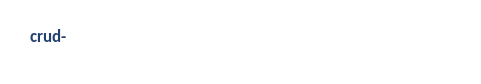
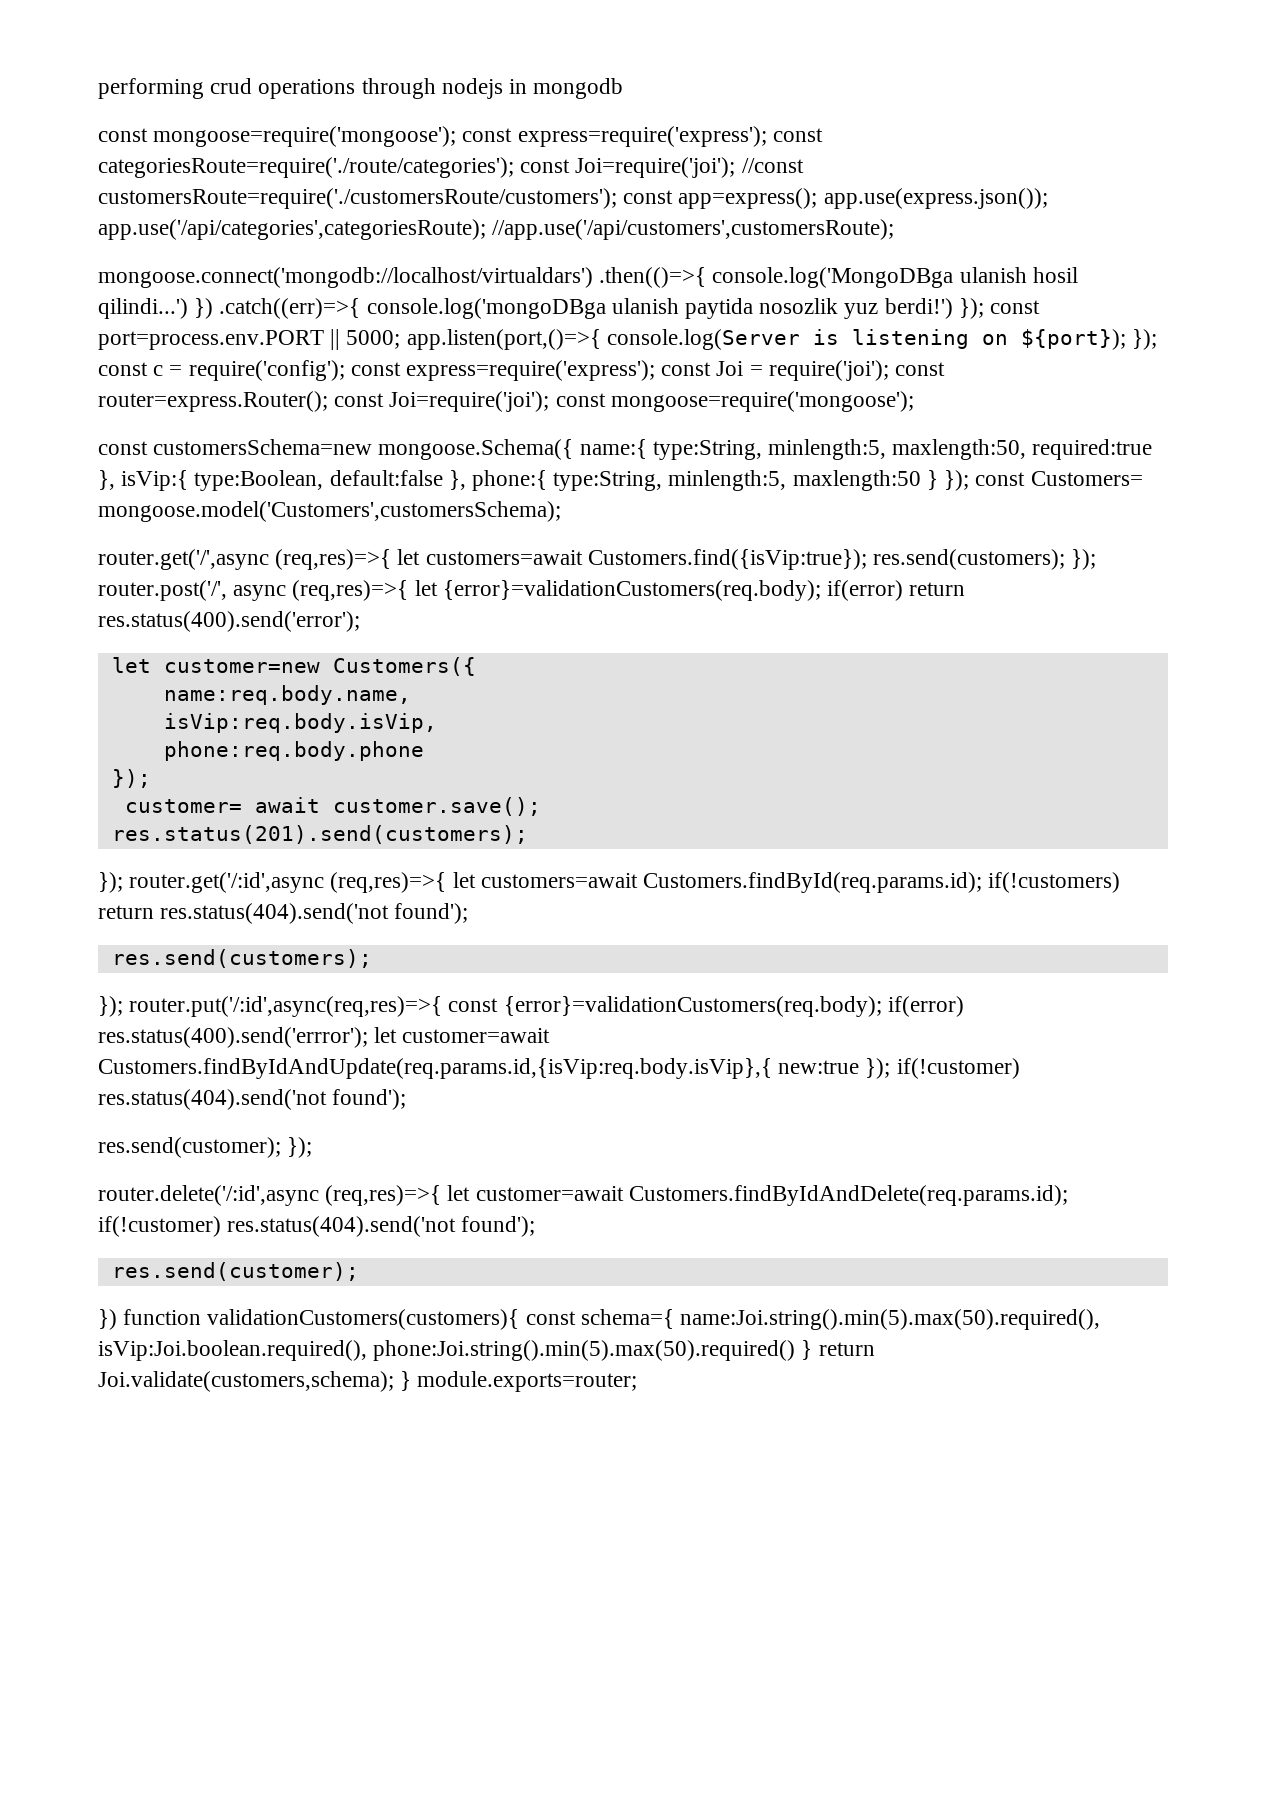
- crud-
+ performing crud operations through nodejs in mongodb
+ const mongoose=require('mongoose'); const express=require('express'); const categoriesRoute=require('./route/categories'); const Joi=require('joi'); //const customersRoute=require('./customersRoute/customers'); const app=express(); app.use(express.json()); app.use('/api/categories',categoriesRoute); //app.use('/api/customers',customersRoute);
+ mongoose.connect('mongodb://localhost/virtualdars') .then(()=>{ console.log('MongoDBga ulanish hosil qilindi...') }) .catch((err)=>{ console.log('mongoDBga ulanish paytida nosozlik yuz berdi!') }); const port=process.env.PORT || 5000; app.listen(port,()=>{ console.log(Server is listening on ${port}); }); const c = require('config'); const express=require('express'); const Joi = require('joi'); const router=express.Router(); const Joi=require('joi'); const mongoose=require('mongoose');
+ const customersSchema=new mongoose.Schema({ name:{ type:String, minlength:5, maxlength:50, required:true }, isVip:{ type:Boolean, default:false }, phone:{ type:String, minlength:5, maxlength:50 } }); const Customers= mongoose.model('Customers',customersSchema);
+ router.get('/',async (req,res)=>{ let customers=await Customers.find({isVip:true}); res.send(customers); }); router.post('/', async (req,res)=>{ let {error}=validationCustomers(req.body); if(error) return res.status(400).send('error');
+ let customer=new Customers({
+ name:req.body.name,
+ isVip:req.body.isVip,
+ phone:req.body.phone
+ });
+ customer= await customer.save();
+ res.status(201).send(customers);
+ }); router.get('/:id',async (req,res)=>{ let customers=await Customers.findById(req.params.id); if(!customers) return res.status(404).send('not found');
+ res.send(customers);
+ }); router.put('/:id',async(req,res)=>{ const {error}=validationCustomers(req.body); if(error) res.status(400).send('errror'); let customer=await Customers.findByIdAndUpdate(req.params.id,{isVip:req.body.isVip},{ new:true }); if(!customer) res.status(404).send('not found');
+ res.send(customer); });
+ router.delete('/:id',async (req,res)=>{ let customer=await Customers.findByIdAndDelete(req.params.id); if(!customer) res.status(404).send('not found');
+ res.send(customer);
+ }) function validationCustomers(customers){ const schema={ name:Joi.string().min(5).max(50).required(), isVip:Joi.boolean.required(), phone:Joi.string().min(5).max(50).required() } return Joi.validate(customers,schema); } module.exports=router;

